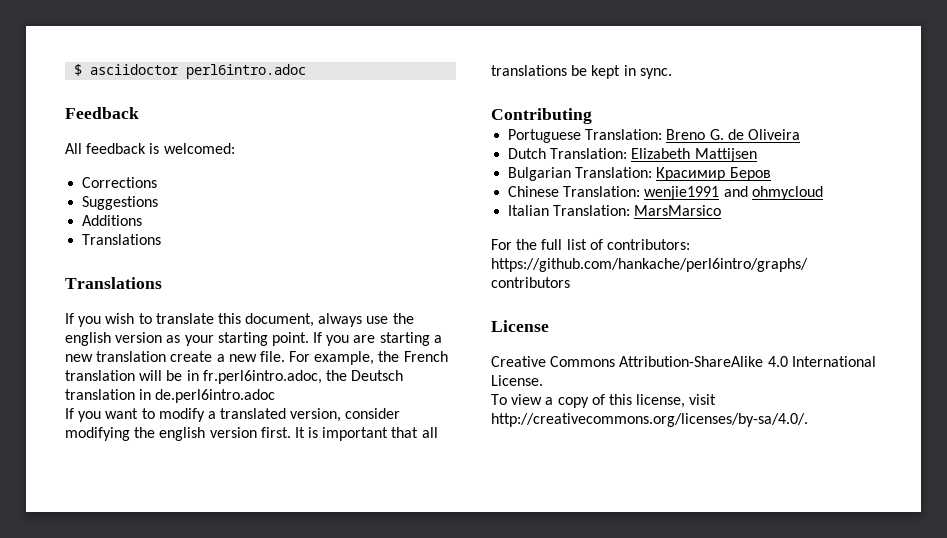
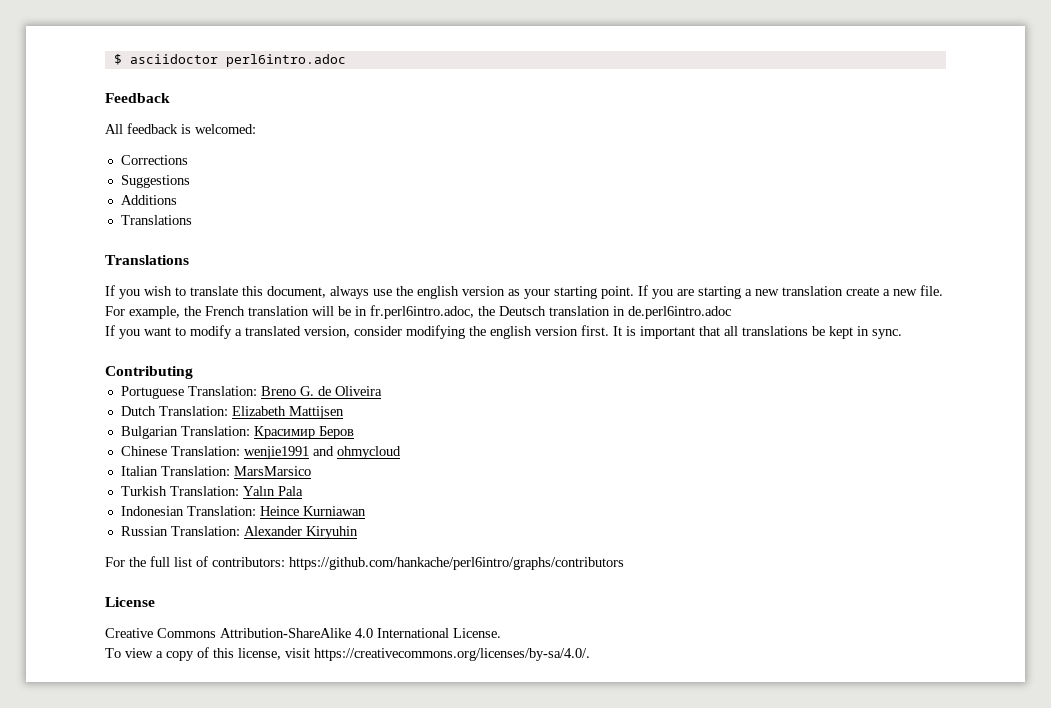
+ Turkish Translation: Yalın Pala
+ Indonesian Translation: Heince Kurniawan
+ Russian Translation: Alexander Kiryuhin
- To view a copy of this license, visit http://creativecommons.org/licenses/by-sa/4.0/.
+ To view a copy of this license, visit https://creativecommons.org/licenses/by-sa/4.0/.

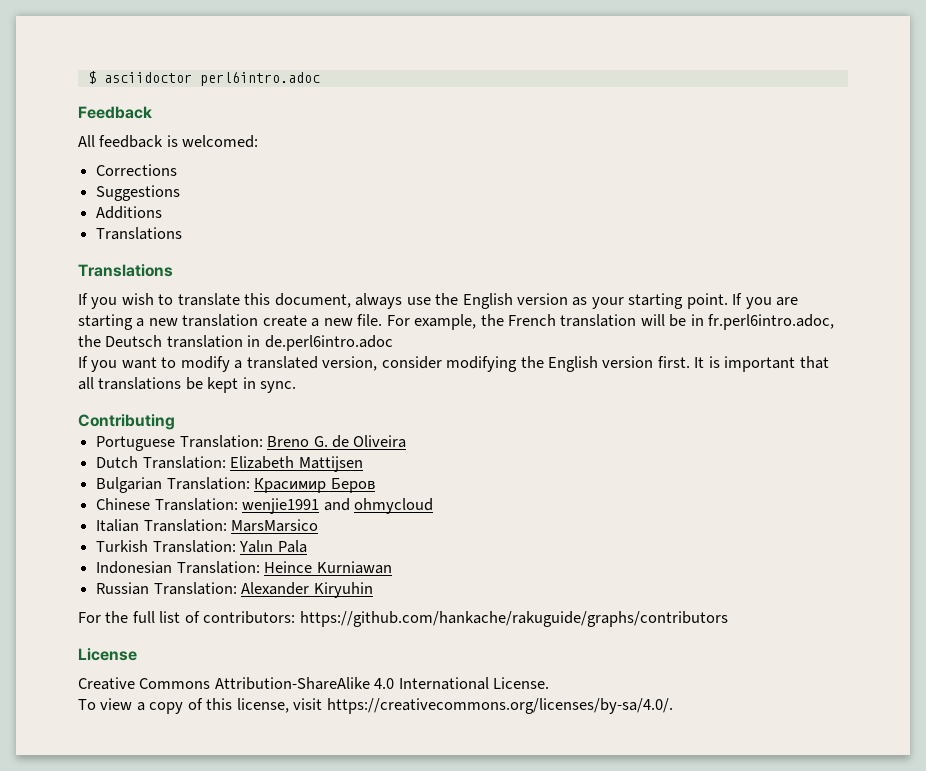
- If you wish to translate this document, always use the english version as your starting point.
+ If you wish to translate this document, always use the English version as your starting point.
- If you want to modify a translated version, consider modifying the english version first.
+ If you want to modify a translated version, consider modifying the English version first.
- For the full list of contributors: https://github.com/hankache/perl6intro/graphs/contributors
+ For the full list of contributors: https://github.com/hankache/rakuguide/graphs/contributors

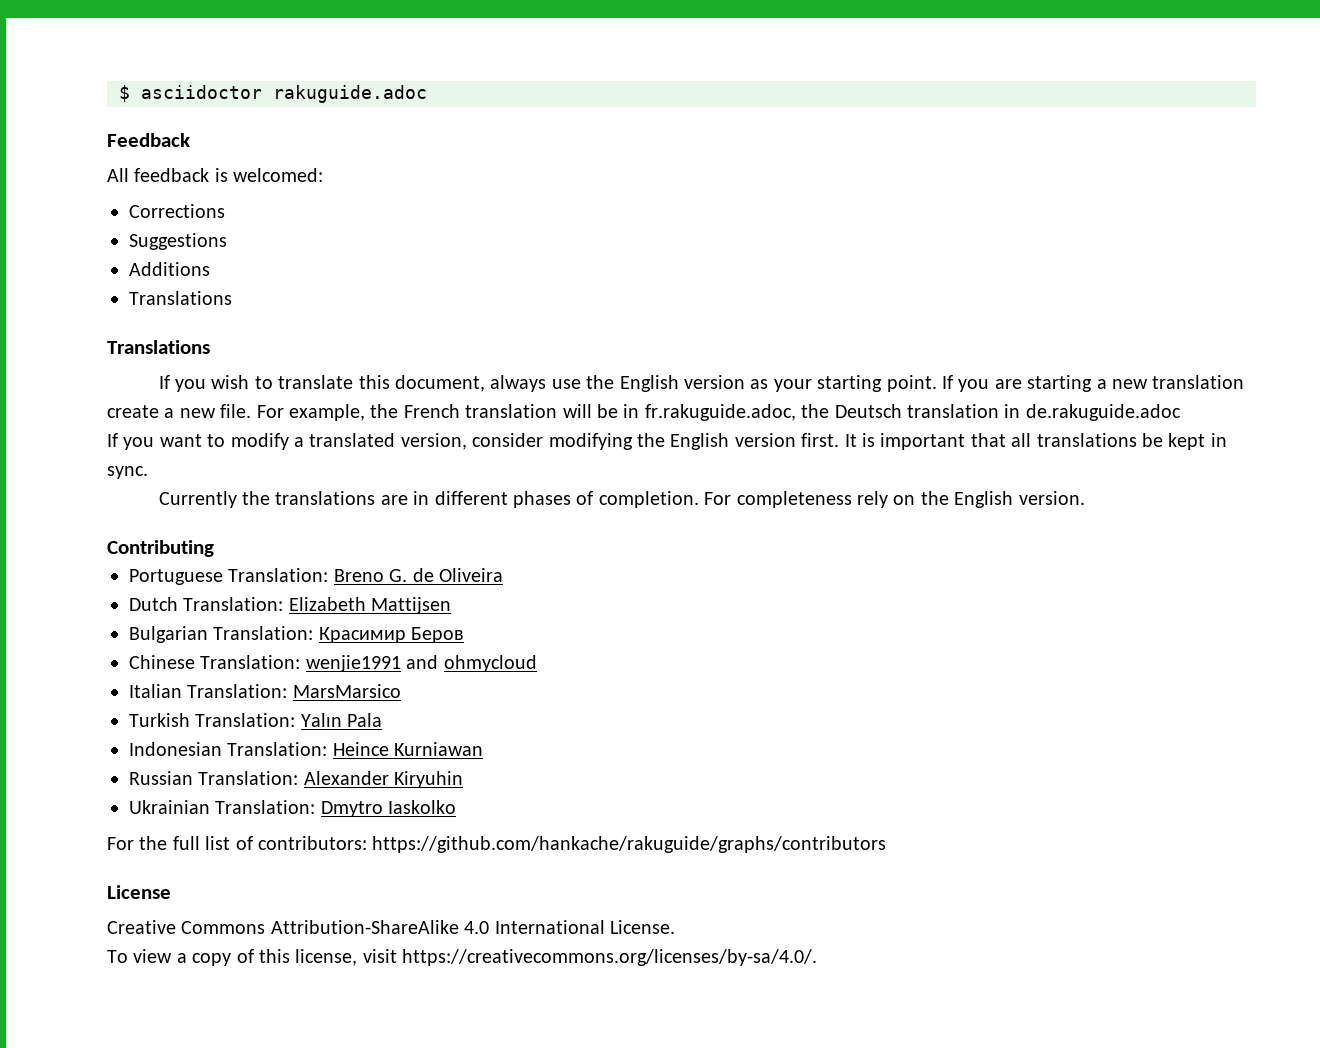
- $ asciidoctor perl6intro.adoc
+ $ asciidoctor rakuguide.adoc
- For example, the French translation will be in fr.perl6intro.adoc, the Deutsch translation in de.perl6intro.adoc
+ For example, the French translation will be in fr.rakuguide.adoc, the Deutsch translation in de.rakuguide.adoc
+ Currently the translations are in different phases of completion. For completeness rely on the English version.
+ Ukrainian Translation: Dmytro Iaskolko

